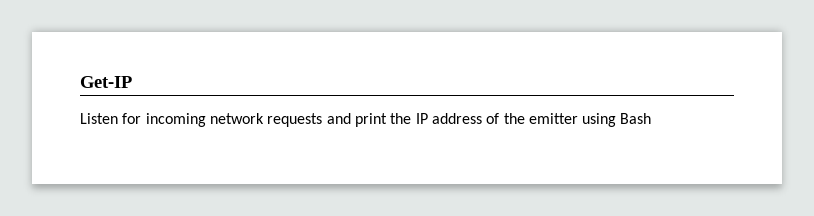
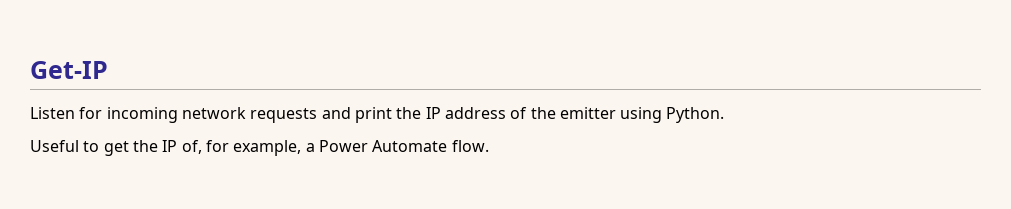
- Listen for incoming network requests and print the IP address of the emitter using Bash
+ Listen for incoming network requests and print the IP address of the emitter using Python.
+ Useful to get the IP of, for example, a Power Automate flow.

